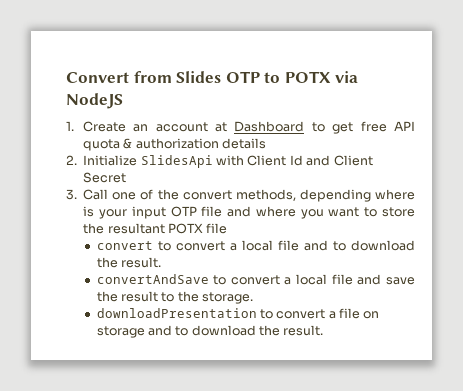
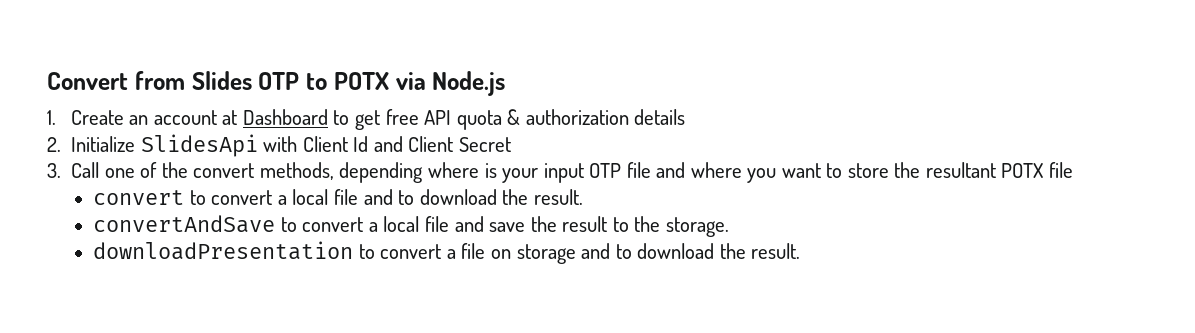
- Convert from Slides OTP to POTX via NodeJS
+ Convert from Slides OTP to POTX via Node.js

